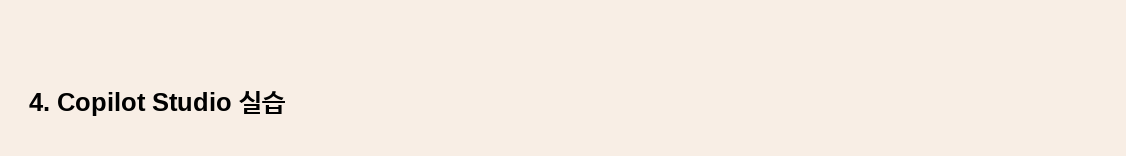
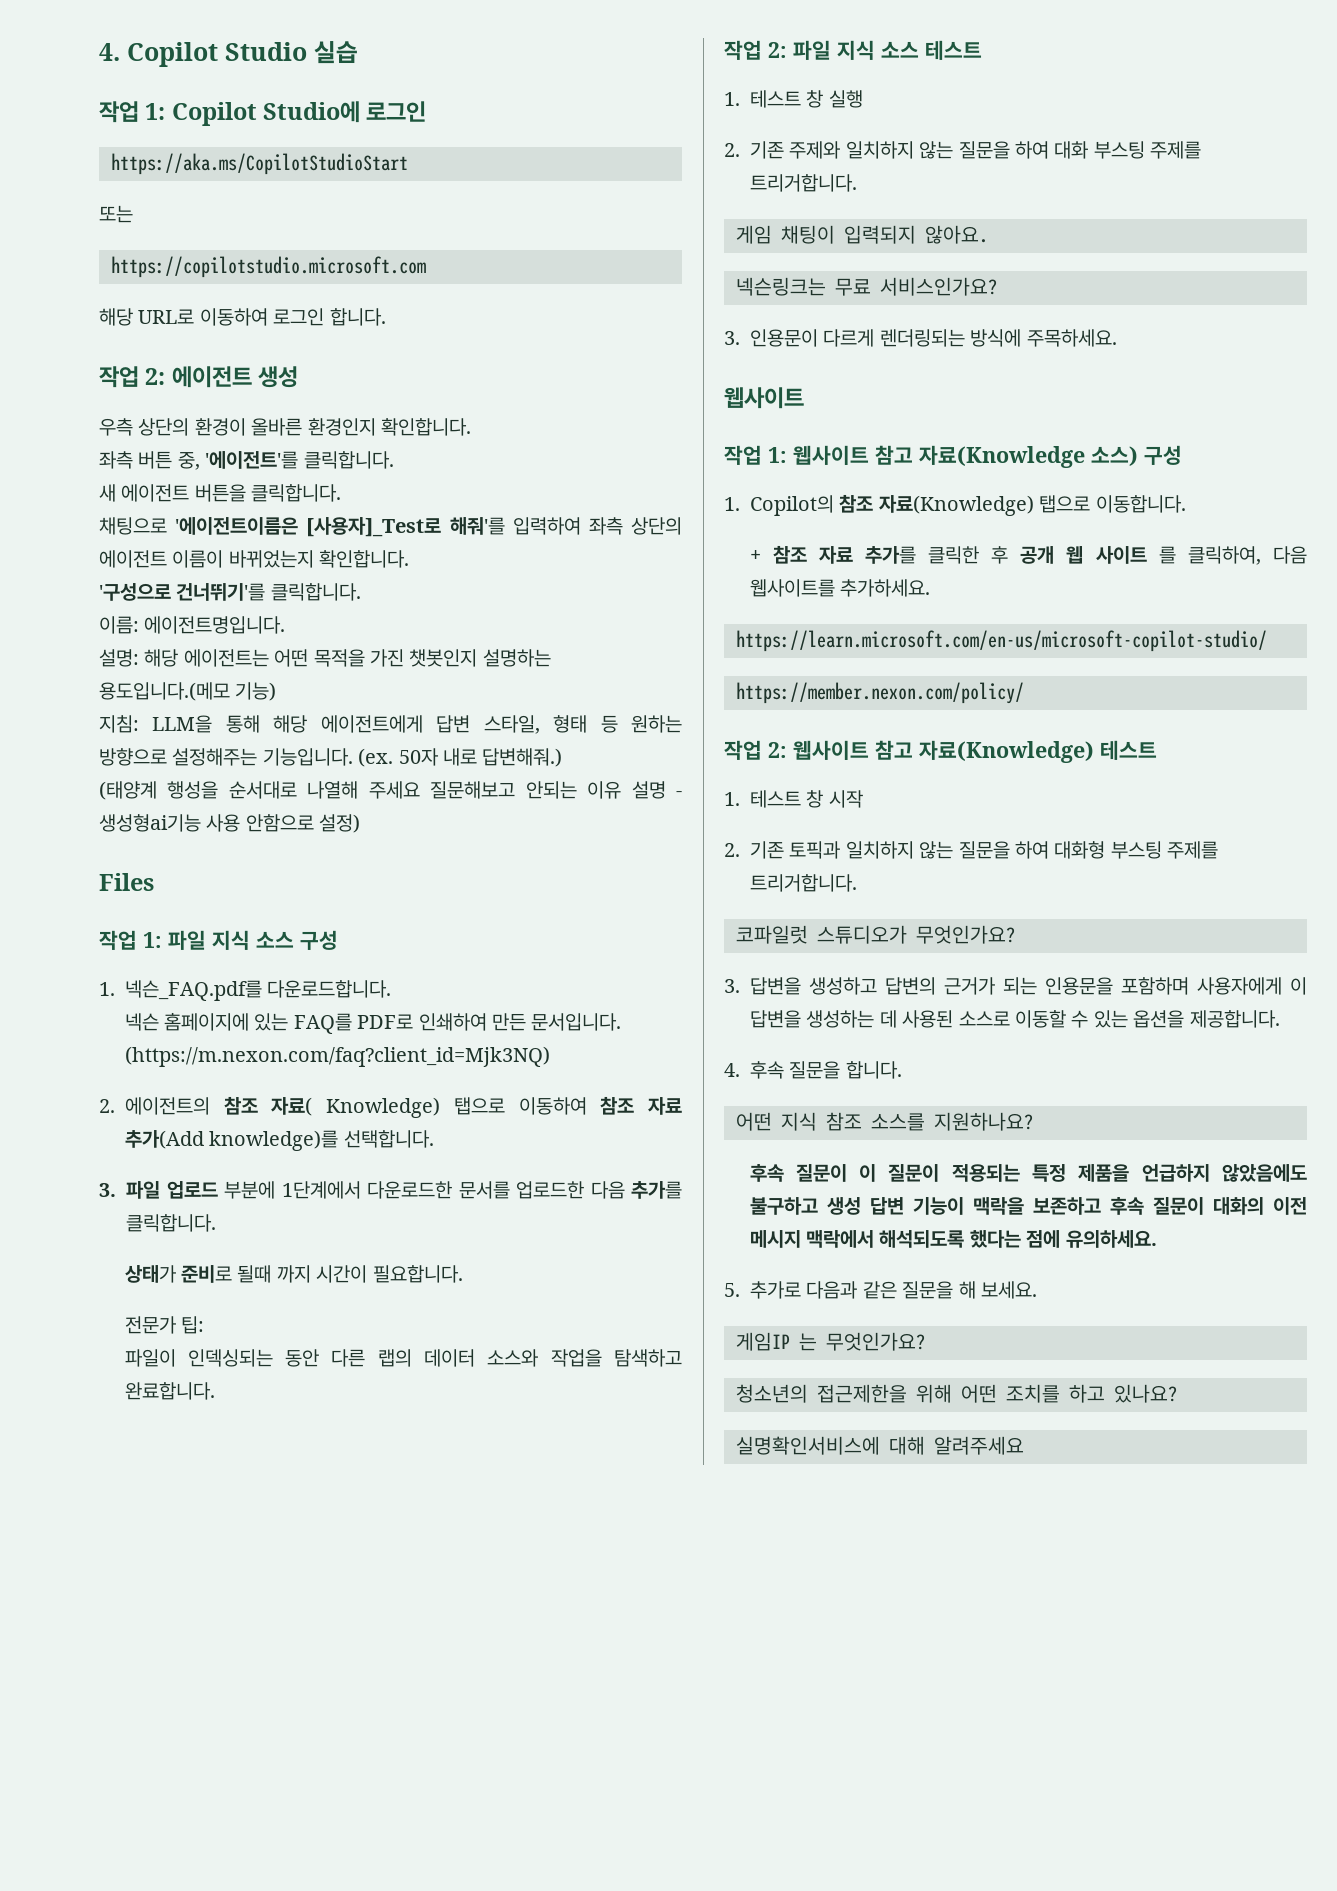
+ 작업 1: Copilot Studio에 로그인
+ https://aka.ms/CopilotStudioStart
+ 또는
+ https://copilotstudio.microsoft.com
+ 해당 URL로 이동하여 로그인 합니다.
+ 작업 2: 에이전트 생성
+ 우측 상단의 환경이 올바른 환경인지 확인합니다.
+ 좌측 버튼 중, '에이전트'를 클릭합니다.
+ 새 에이전트 버튼을 클릭합니다.
+ 채팅으로 '에이전트이름은 [사용자]_Test로 해줘'를 입력하여 좌측 상단의 에이전트 이름이 바뀌었는지 확인합니다.
+ '구성으로 건너뛰기'를 클릭합니다.
+ 이름: 에이전트명입니다.
+ 설명: 해당 에이전트는 어떤 목적을 가진 챗봇인지 설명하는 용도입니다.(메모 기능)
+ 지침: LLM을 통해 해당 에이전트에게 답변 스타일, 형태 등 원하는 방향으로 설정해주는 기능입니다. (ex. 50자 내로 답변해줘.)
+ (태양계 행성을 순서대로 나열해 주세요 질문해보고 안되는 이유 설명 - 생성형ai기능 사용 안함으로 설정)
+ Files
+ 작업 1: 파일 지식 소스 구성
+ 1. 넥슨_FAQ.pdf를 다운로드합니다.
+ 넥슨 홈페이지에 있는 FAQ를 PDF로 인쇄하여 만든 문서입니다. (https://m.nexon.com/faq?client_id=Mjk3NQ)
+ 2. 에이전트의 참조 자료( Knowledge) 탭으로 이동하여 참조 자료 추가(Add knowledge)를 선택합니다.
+ 3. 파일 업로드 부분에 1단계에서 다운로드한 문서를 업로드한 다음 추가를 클릭합니다.
+ 상태가 준비로 될때 까지 시간이 필요합니다.
+ 전문가 팁:
+ 파일이 인덱싱되는 동안 다른 랩의 데이터 소스와 작업을 탐색하고 완료합니다.
+ 작업 2: 파일 지식 소스 테스트
+ 1. 테스트 창 실행
+ 2. 기존 주제와 일치하지 않는 질문을 하여 대화 부스팅 주제를 트리거합니다.
+ 게임 채팅이 입력되지 않아요.
+ 넥슨링크는 무료 서비스인가요?
+ 3. 인용문이 다르게 렌더링되는 방식에 주목하세요.
+ 웹사이트
+ 작업 1: 웹사이트 참고 자료(Knowledge 소스) 구성
+ 1. Copilot의 참조 자료(Knowledge) 탭으로 이동합니다.
+ + 참조 자료 추가를 클릭한 후 공개 웹 사이트 를 클릭하여, 다음 웹사이트를 추가하세요.
+ https://learn.microsoft.com/en-us/microsoft-copilot-studio/
+ https://member.nexon.com/policy/
+ 작업 2: 웹사이트 참고 자료(Knowledge) 테스트
+ 1. 테스트 창 시작
+ 2. 기존 토픽과 일치하지 않는 질문을 하여 대화형 부스팅 주제를 트리거합니다.
+ 코파일럿 스튜디오가 무엇인가요?
+ 3. 답변을 생성하고 답변의 근거가 되는 인용문을 포함하며 사용자에게 이 답변을 생성하는 데 사용된 소스로 이동할 수 있는 옵션을 제공합니다.
+ 4. 후속 질문을 합니다.
+ 어떤 지식 참조 소스를 지원하나요?
+ 후속 질문이 이 질문이 적용되는 특정 제품을 언급하지 않았음에도 불구하고 생성 답변 기능이 맥락을 보존하고 후속 질문이 대화의 이전 메시지 맥락에서 해석되도록 했다는 점에 유의하세요.
+ 5. 추가로 다음과 같은 질문을 해 보세요.
+ 게임IP 는 무엇인가요?
+ 청소년의 접근제한을 위해 어떤 조치를 하고 있나요?
+ 실명확인서비스에 대해 알려주세요

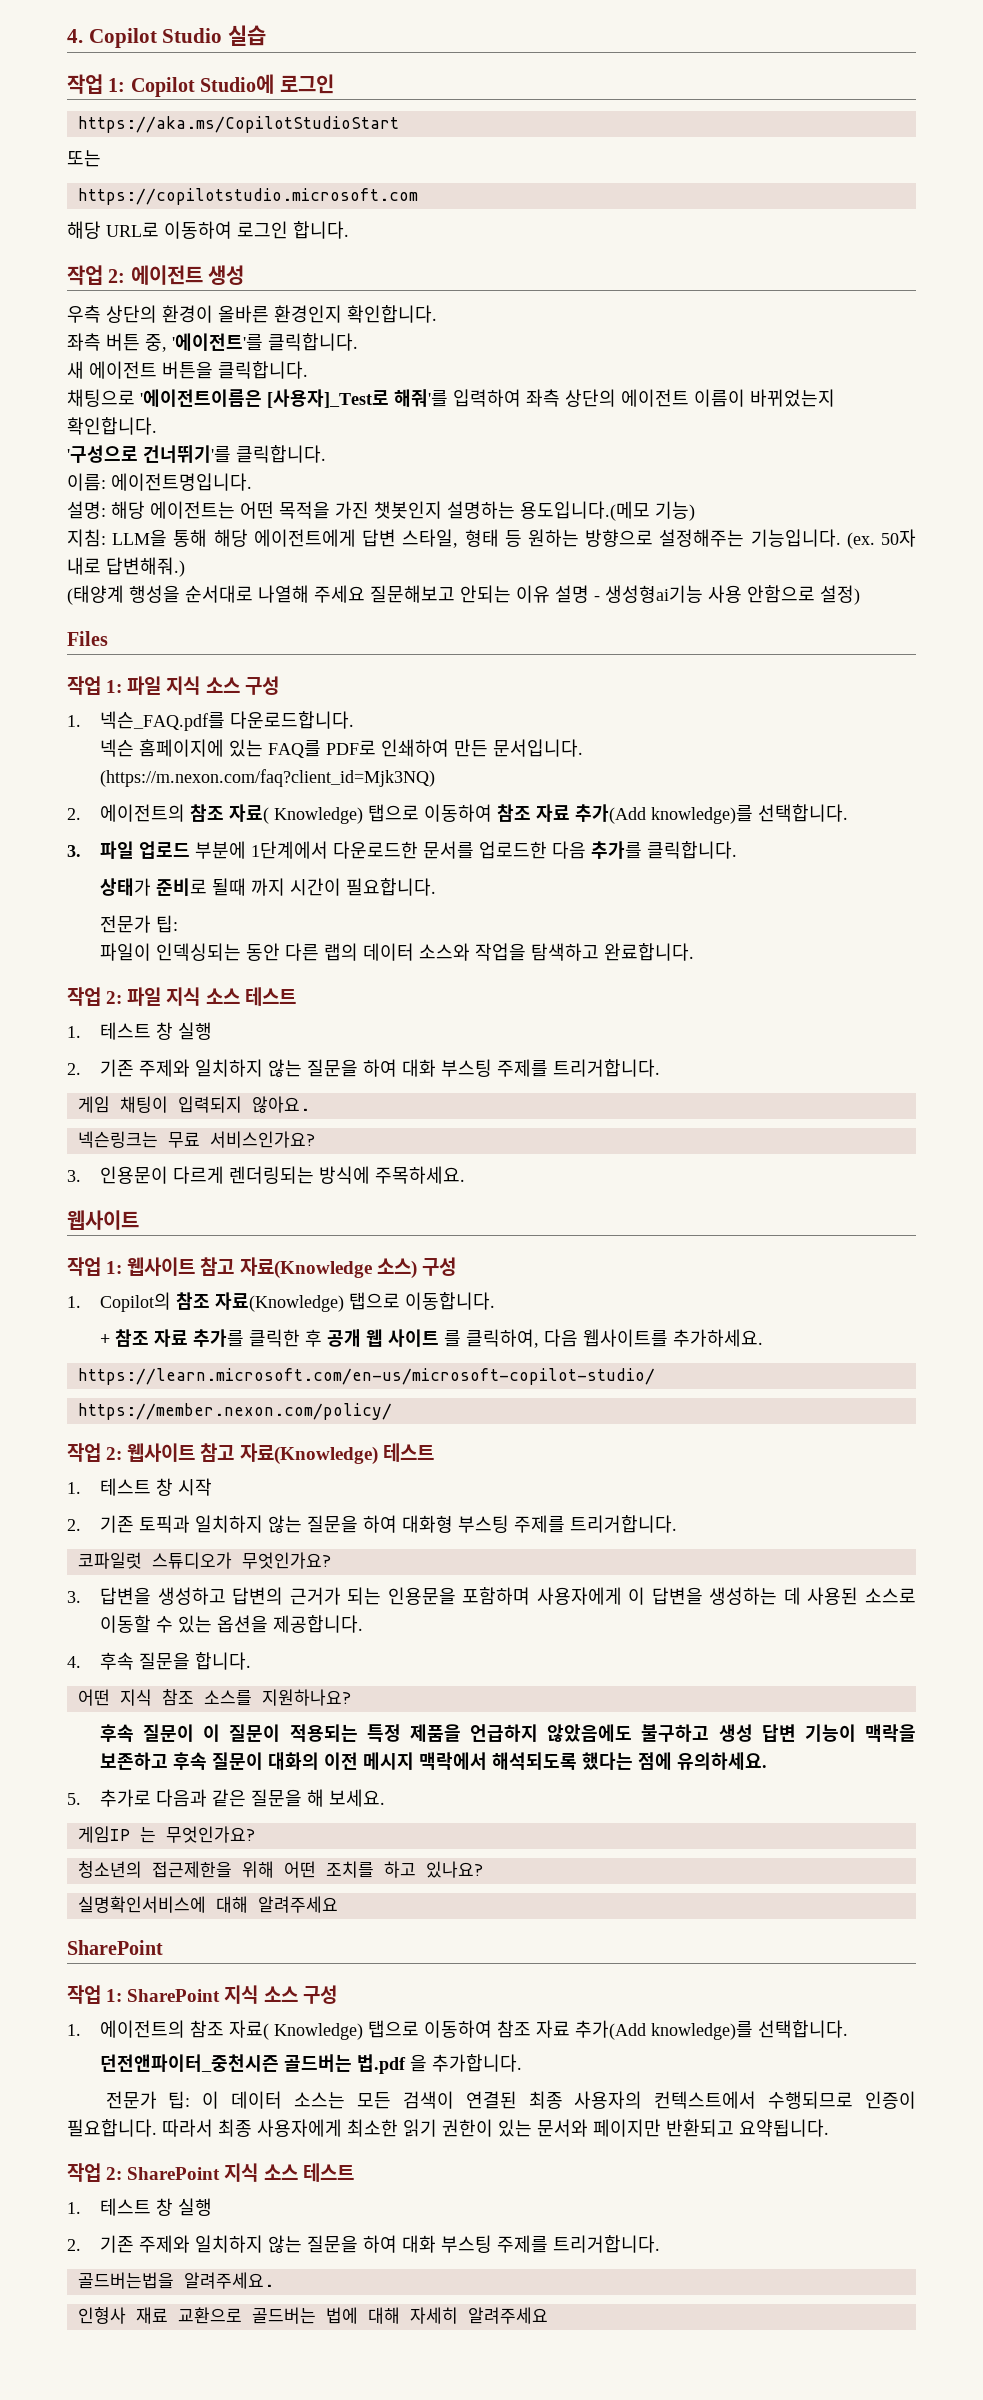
  실명확인서비스에 대해 알려주세요
+ SharePoint
+ 작업 1: SharePoint 지식 소스 구성
+ 1. 에이전트의 참조 자료( Knowledge) 탭으로 이동하여 참조 자료 추가(Add knowledge)를 선택합니다.
+ 던전앤파이터_중천시즌 골드버는 법.pdf 을 추가합니다.
+ 전문가 팁: 이 데이터 소스는 모든 검색이 연결된 최종 사용자의 컨텍스트에서 수행되므로 인증이 필요합니다. 따라서 최종 사용자에게 최소한 읽기 권한이 있는 문서와 페이지만 반환되고 요약됩니다.
+ 작업 2: SharePoint 지식 소스 테스트
+ 1. 테스트 창 실행
+ 2. 기존 주제와 일치하지 않는 질문을 하여 대화 부스팅 주제를 트리거합니다.
+ 골드버는법을 알려주세요.
+ 인형사 재료 교환으로 골드버는 법에 대해 자세히 알려주세요

